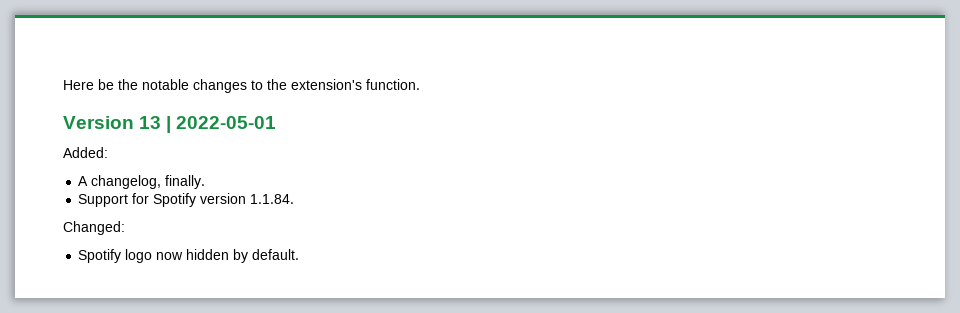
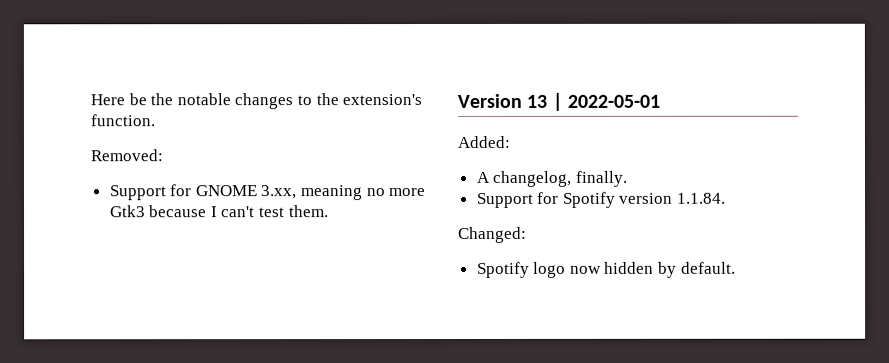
+ Removed:
+ Support for GNOME 3.xx, meaning no more Gtk3 because I can't test them.

